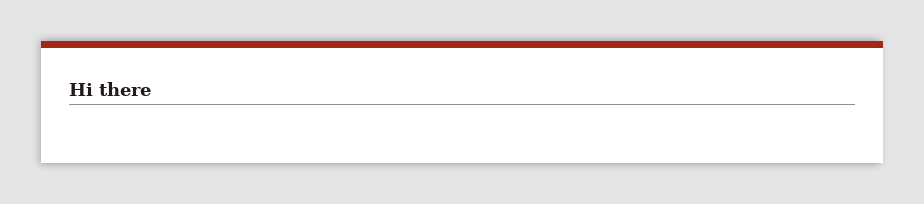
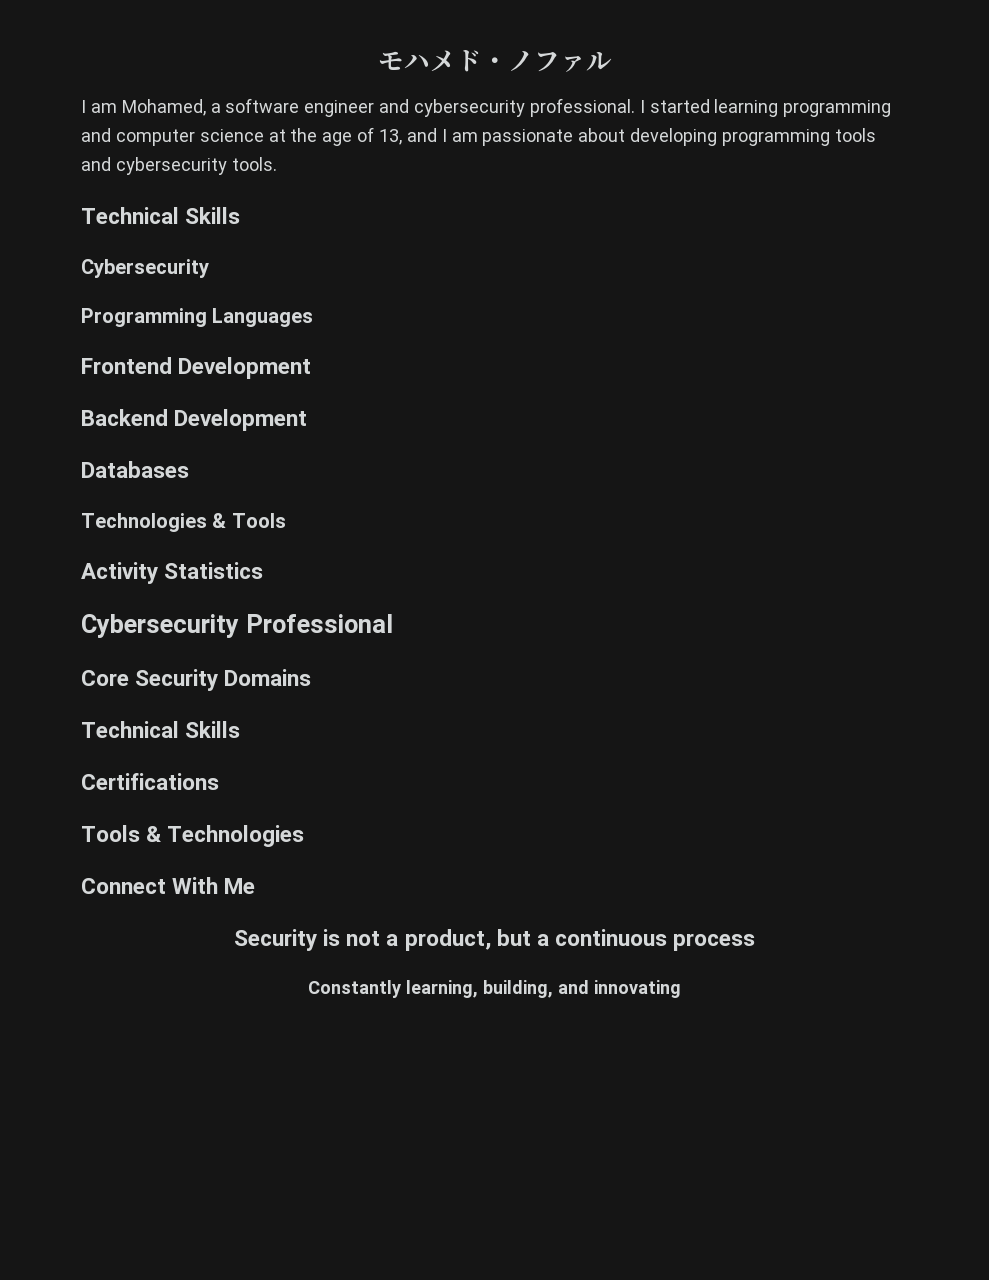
- Hi there
+ モハメド・ノファル
+ I am Mohamed, a software engineer and cybersecurity professional. I started learning programming and computer science at the age of 13, and I am passionate about developing programming tools and cybersecurity tools.
+ Technical Skills
+ Cybersecurity
+ Programming Languages
+ Frontend Development
+ Backend Development
+ Databases
+ Technologies & Tools
+ Activity Statistics
+ Cybersecurity Professional
+ Core Security Domains
+ Technical Skills
+ Certifications
+ Tools & Technologies
+ Connect With Me
+ Security is not a product, but a continuous process
+ Constantly learning, building, and innovating

